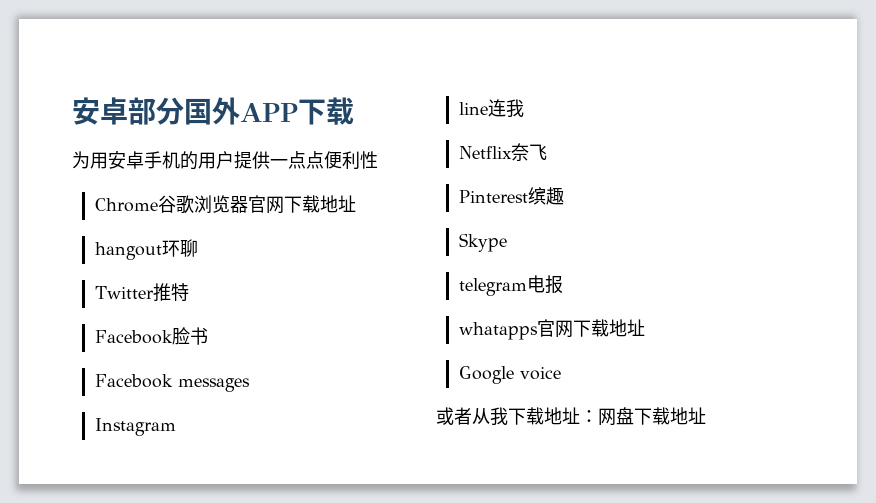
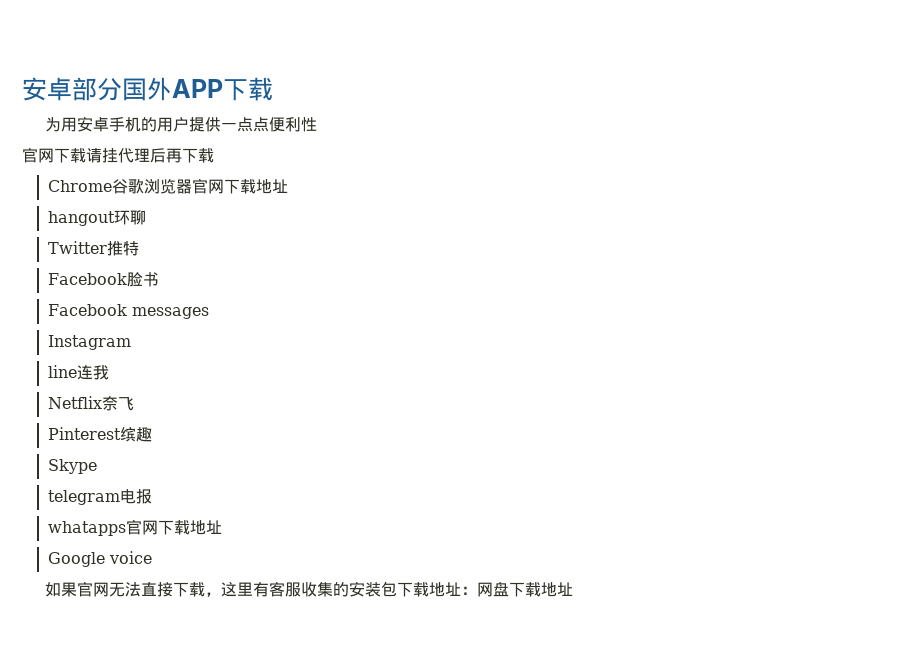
+ 官网下载请挂代理后再下载
- 或者从我下载地址：网盘下载地址
+ 如果官网无法直接下载，这里有客服收集的安装包下载地址：网盘下载地址

